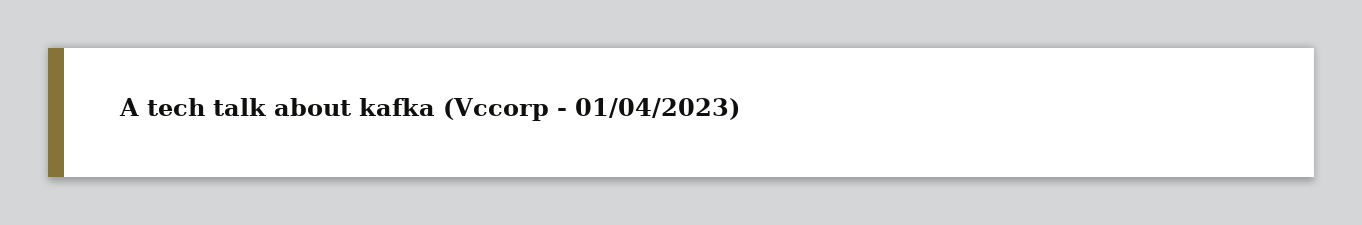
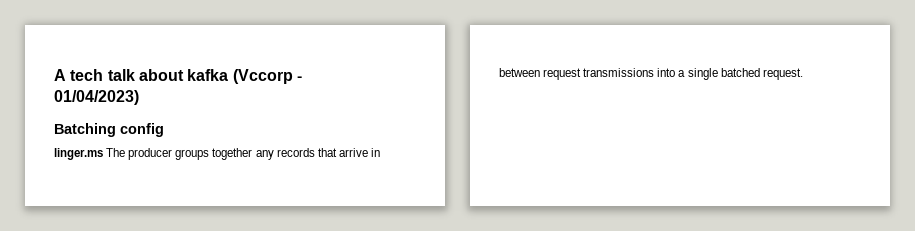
+ Batching config
+ linger.ms The producer groups together any records that arrive in between request transmissions into a single batched request.

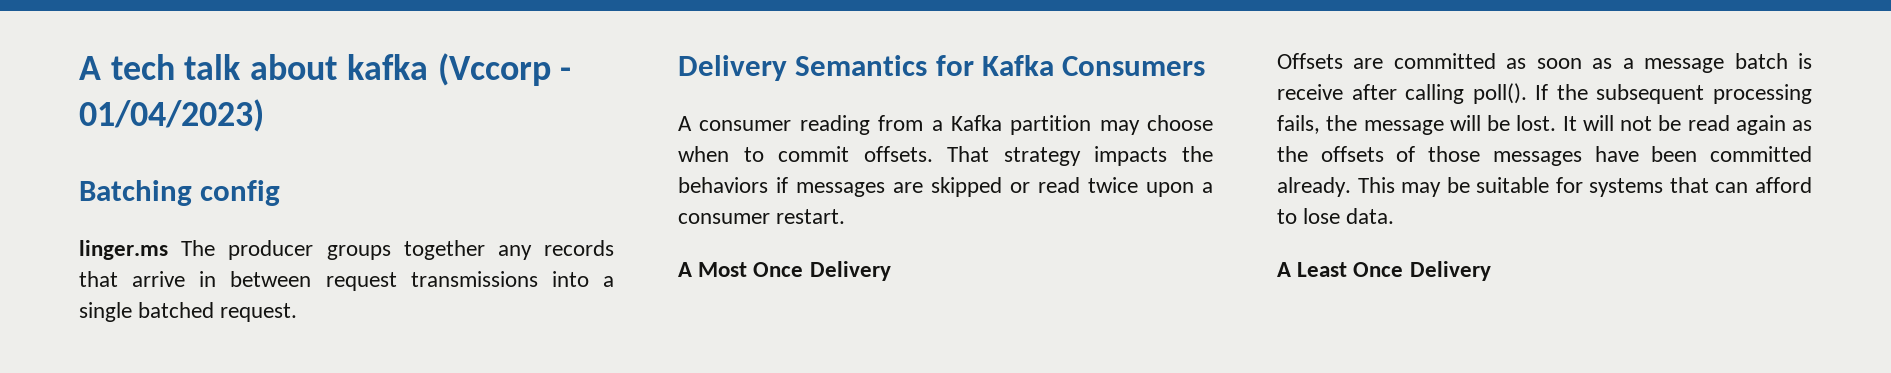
+ Delivery Semantics for Kafka Consumers
+ A consumer reading from a Kafka partition may choose when to commit offsets. That strategy impacts the behaviors if messages are skipped or read twice upon a consumer restart.
+ A Most Once Delivery
+ Offsets are committed as soon as a message batch is receive after calling poll(). If the subsequent processing fails, the message will be lost. It will not be read again as the offsets of those messages have been committed already. This may be suitable for systems that can afford to lose data.
+ A Least Once Delivery

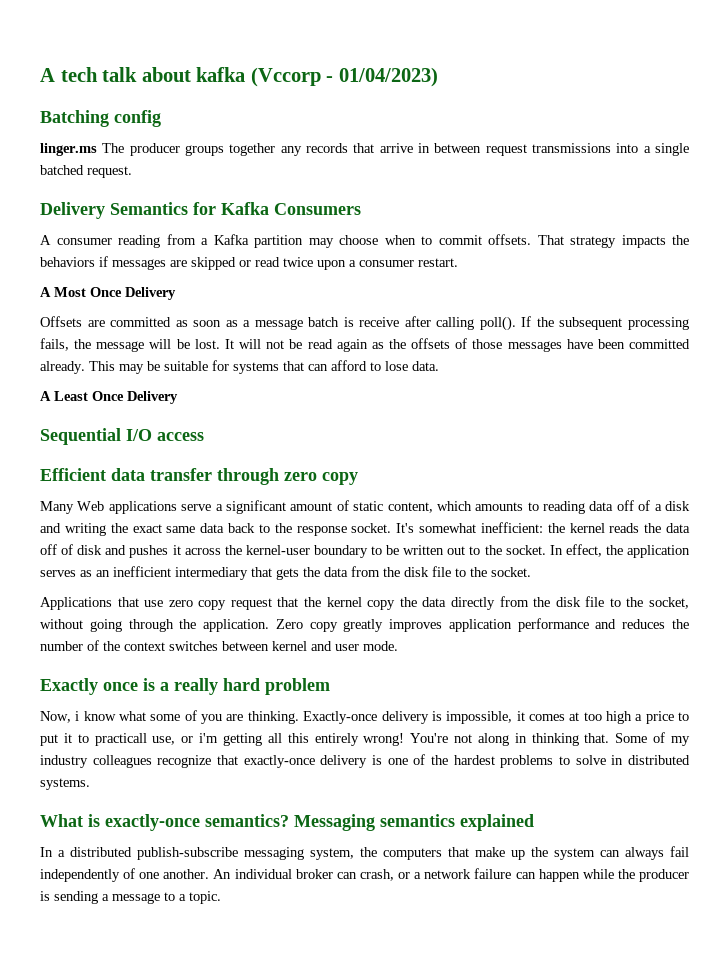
+ Sequential I/O access
+ Efficient data transfer through zero copy
+ Many Web applications serve a significant amount of static content, which amounts to reading data off of a disk and writing the exact same data back to the response socket. It's somewhat inefficient: the kernel reads the data off of disk and pushes it across the kernel-user boundary to be written out to the socket. In effect, the application serves as an inefficient intermediary that gets the data from the disk file to the socket.
+ Applications that use zero copy request that the kernel copy the data directly from the disk file to the socket, without going through the application. Zero copy greatly improves application performance and reduces the number of the context switches between kernel and user mode.
+ Exactly once is a really hard problem
+ Now, i know what some of you are thinking. Exactly-once delivery is impossible, it comes at too high a price to put it to practicall use, or i'm getting all this entirely wrong! You're not along in thinking that. Some of my industry colleagues recognize that exactly-once delivery is one of the hardest problems to solve in distributed systems.
+ What is exactly-once semantics? Messaging semantics explained
+ In a distributed publish-subscribe messaging system, the computers that make up the system can always fail independently of one another. An individual broker can crash, or a network failure can happen while the producer is sending a message to a topic.

